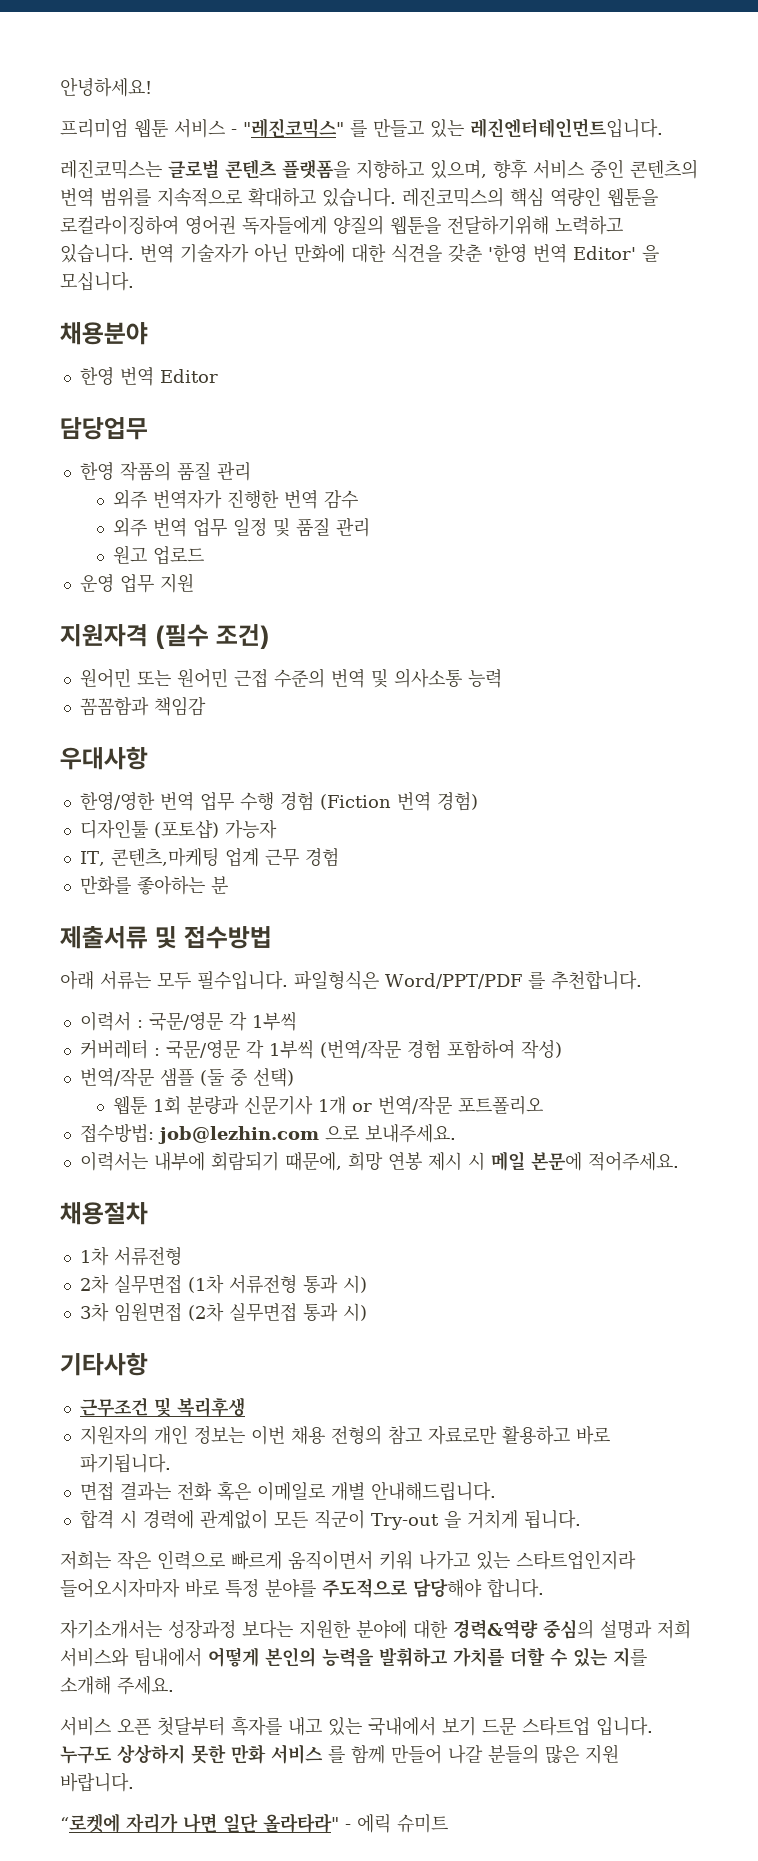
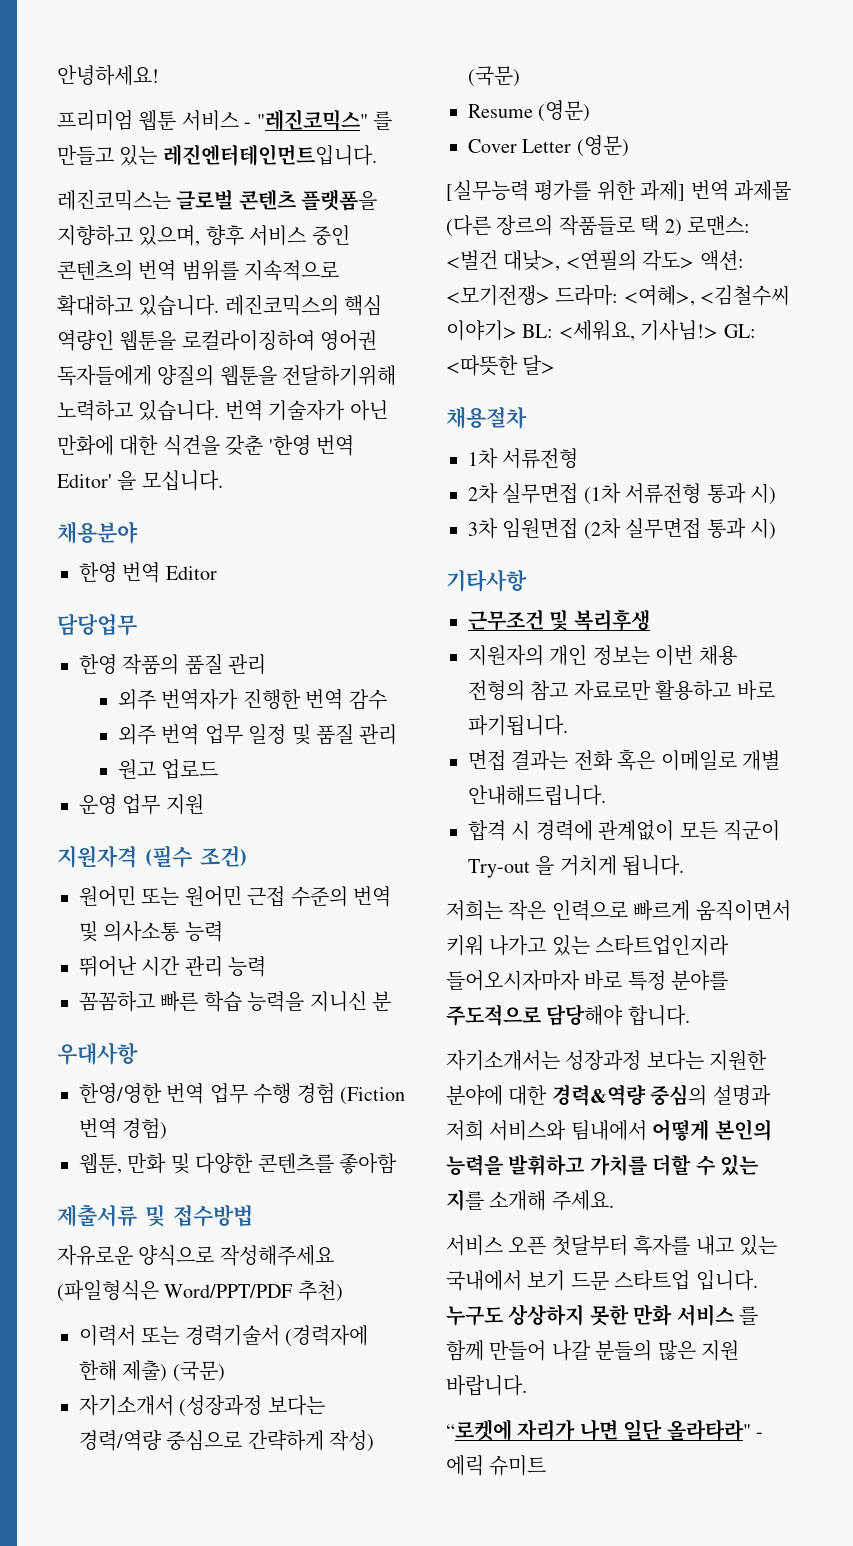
- 꼼꼼함과 책임감
+ 뛰어난 시간 관리 능력
+ 꼼꼼하고 빠른 학습 능력을 지니신 분
- 디자인툴 (포토샵) 가능자
- IT, 콘텐츠,마케팅 업계 근무 경험
- 만화를 좋아하는 분
+ 웹툰, 만화 및 다양한 콘텐츠를 좋아함
  제출서류 및 접수방법
- 아래 서류는 모두 필수입니다. 파일형식은 Word/PPT/PDF 를 추천합니다.
- 이력서 : 국문/영문 각 1부씩
- 커버레터 : 국문/영문 각 1부씩 (번역/작문 경험 포함하여 작성)
- 번역/작문 샘플 (둘 중 선택)
- 웹툰 1회 분량과 신문기사 1개 or 번역/작문 포트폴리오
- 접수방법: job@lezhin.com 으로 보내주세요.
- 이력서는 내부에 회람되기 때문에, 희망 연봉 제시 시 메일 본문에 적어주세요.
+ 자유로운 양식으로 작성해주세요 (파일형식은 Word/PPT/PDF 추천)
+ 이력서 또는 경력기술서 (경력자에 한해 제출) (국문)
+ 자기소개서 (성장과정 보다는 경력/역량 중심으로 간략하게 작성) (국문)
+ Resume (영문)
+ Cover Letter (영문)
+ [실무능력 평가를 위한 과제] 번역 과제물 (다른 장르의 작품들로 택 2) 로맨스: <벌건 대낮>, <연필의 각도> 액션: <모기전쟁> 드라마: <여혜>, <김철수씨 이야기> BL: <세워요, 기사님!> GL: <따뜻한 달>

